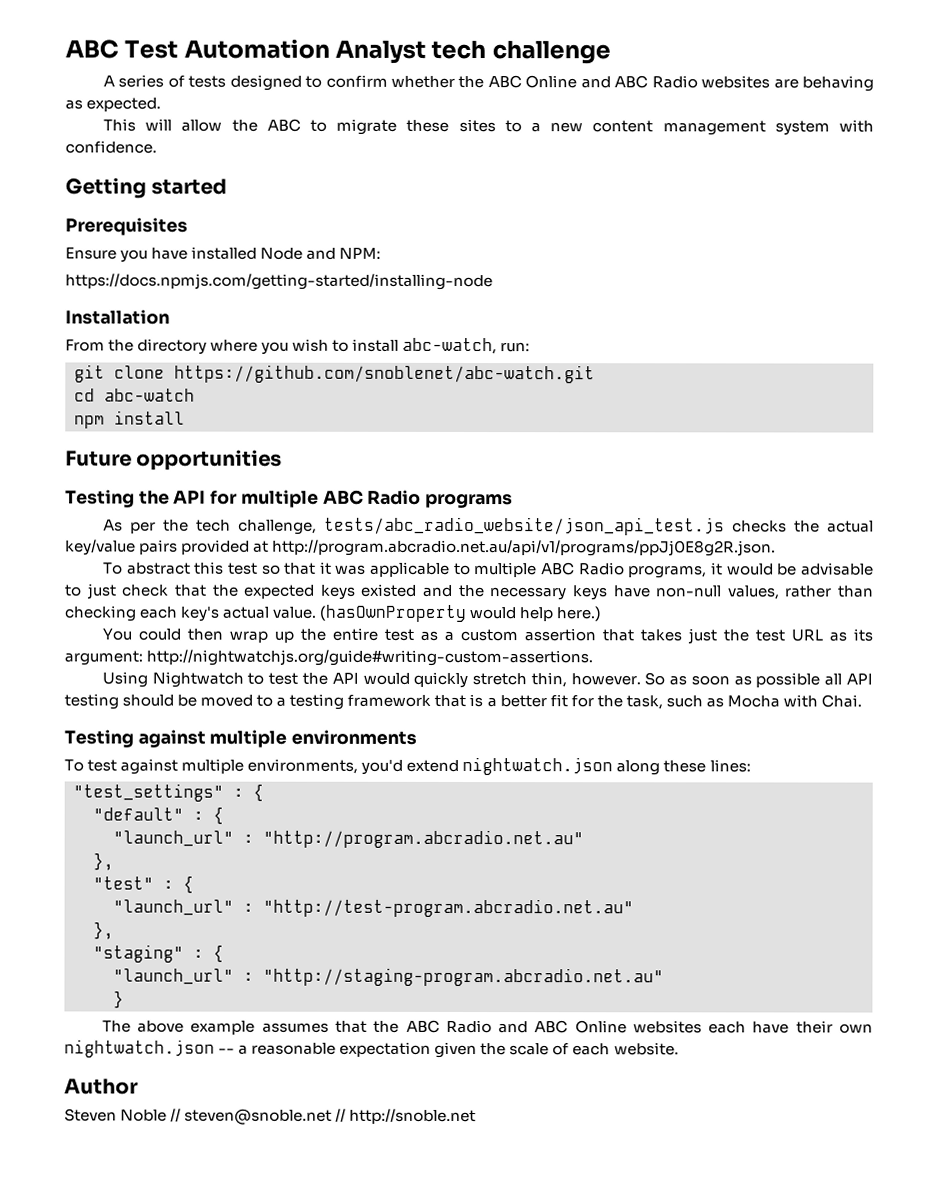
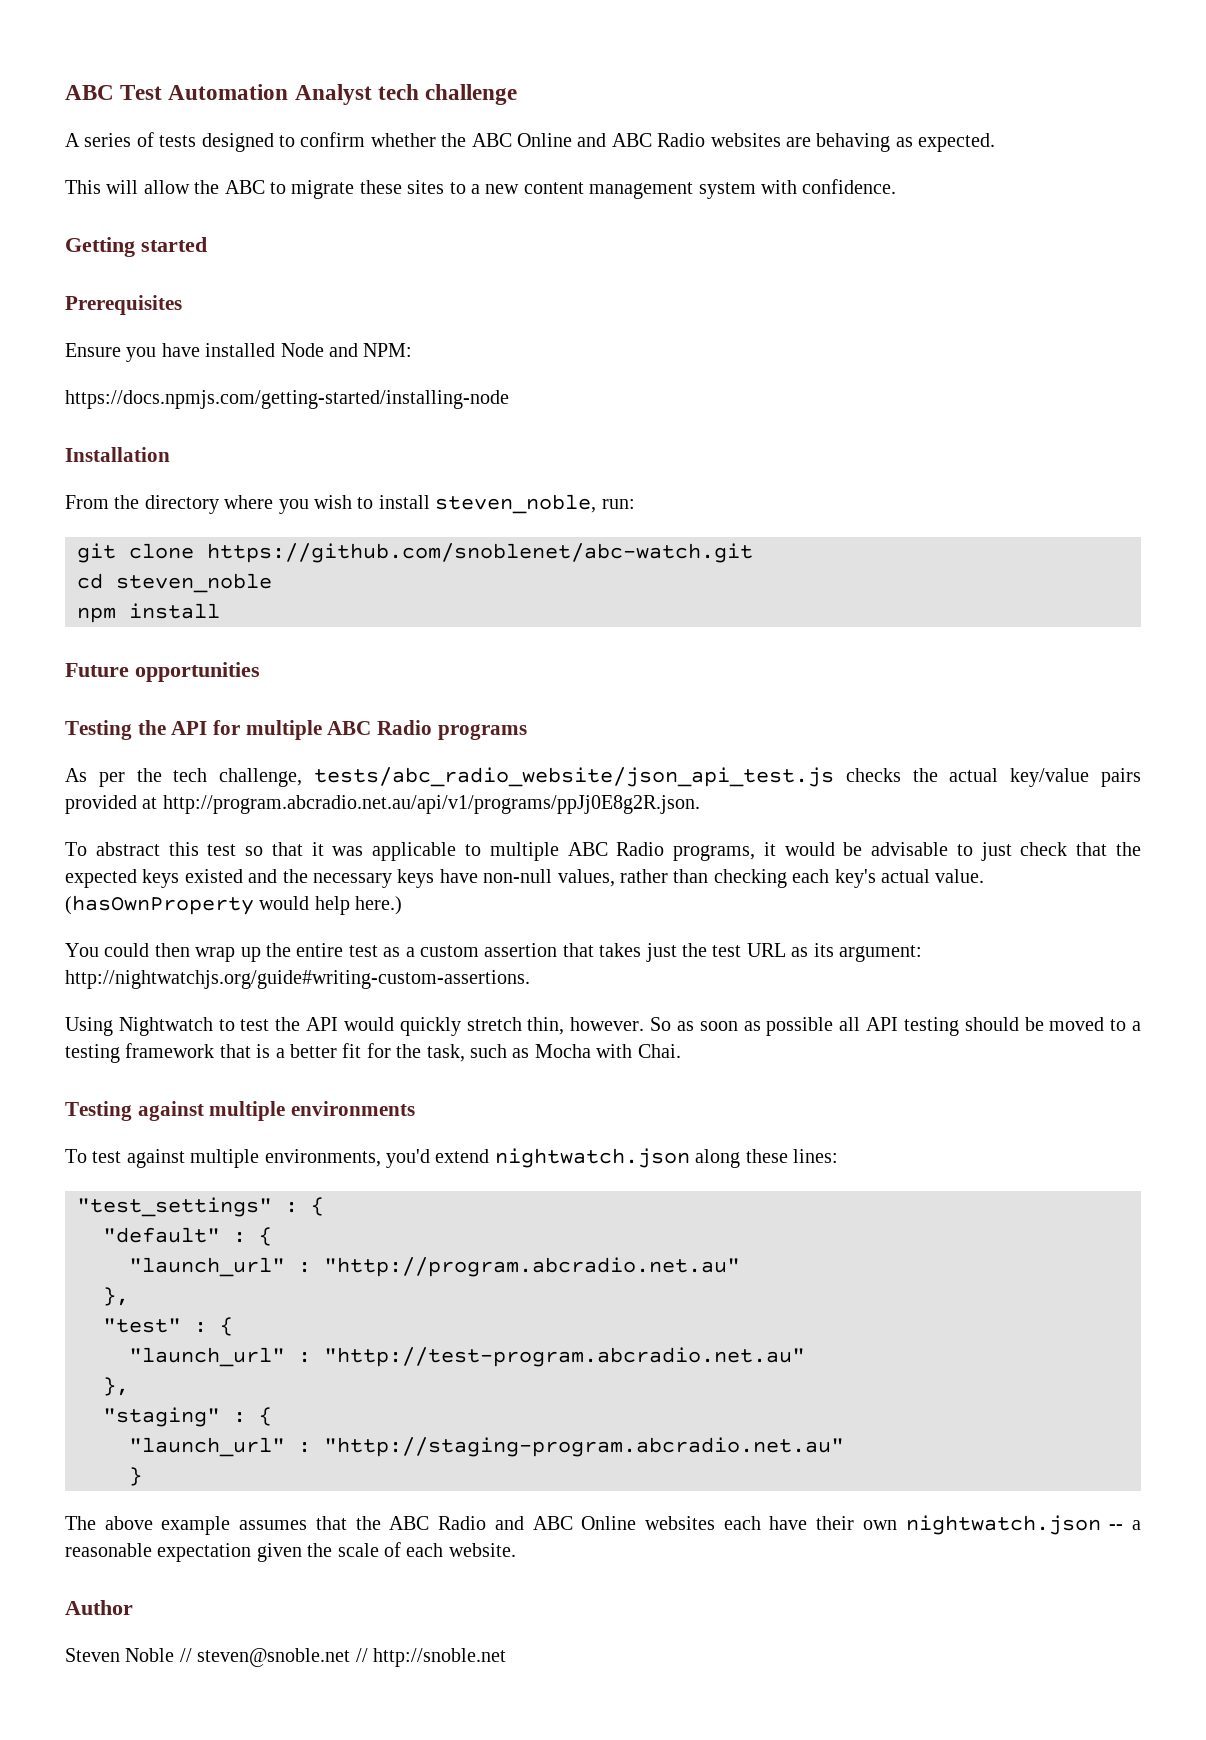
- From the directory where you wish to install abc-watch, run:
+ From the directory where you wish to install steven_noble, run:
- cd abc-watch
+ cd steven_noble

